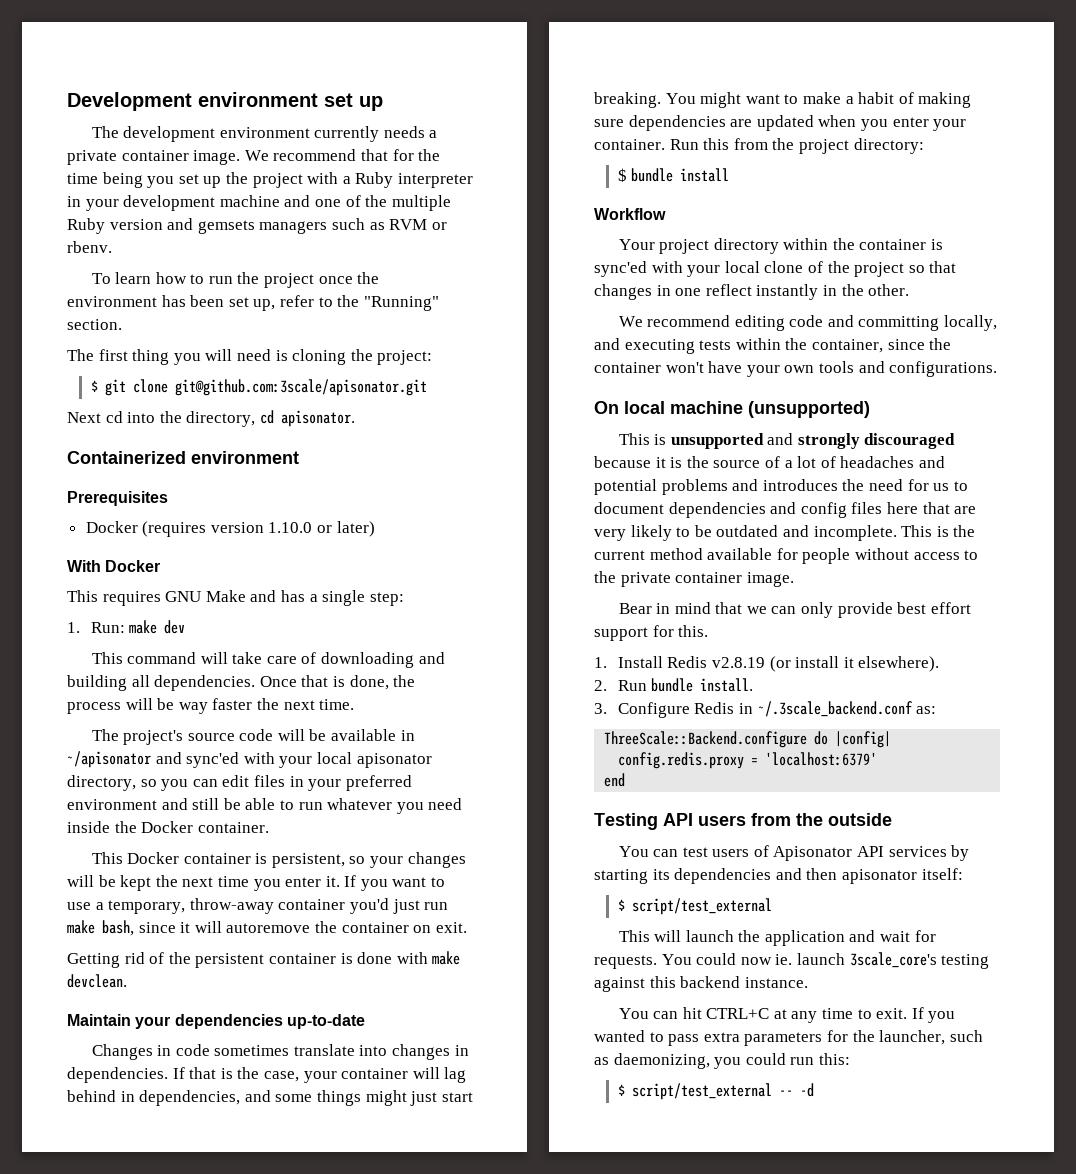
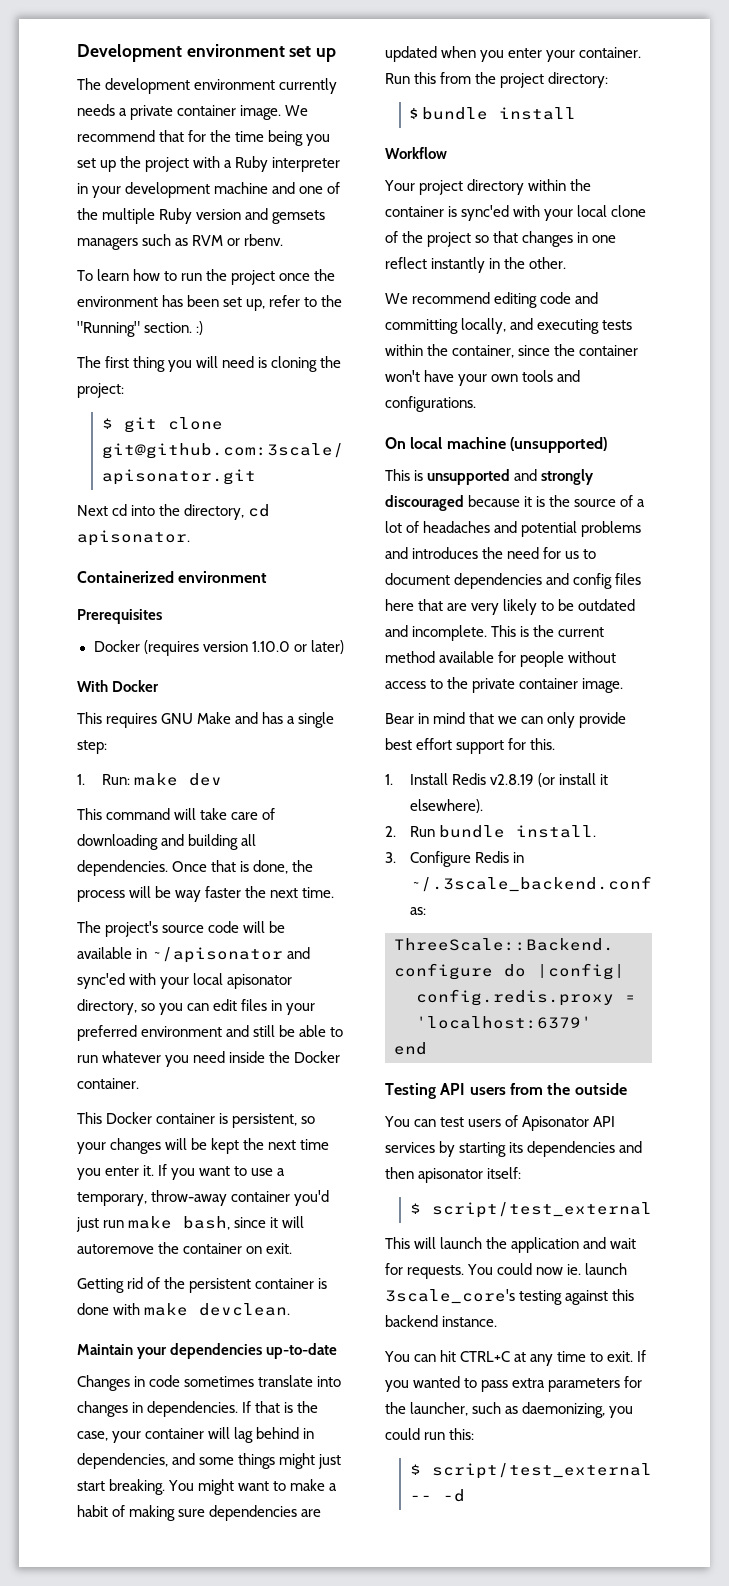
- To learn how to run the project once the environment has been set up, refer to the "Running" section.
+ To learn how to run the project once the environment has been set up, refer to the "Running" section. :)

